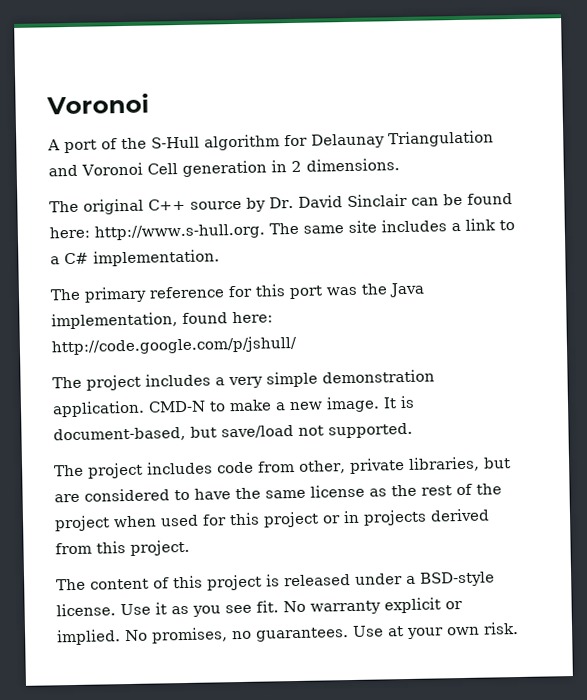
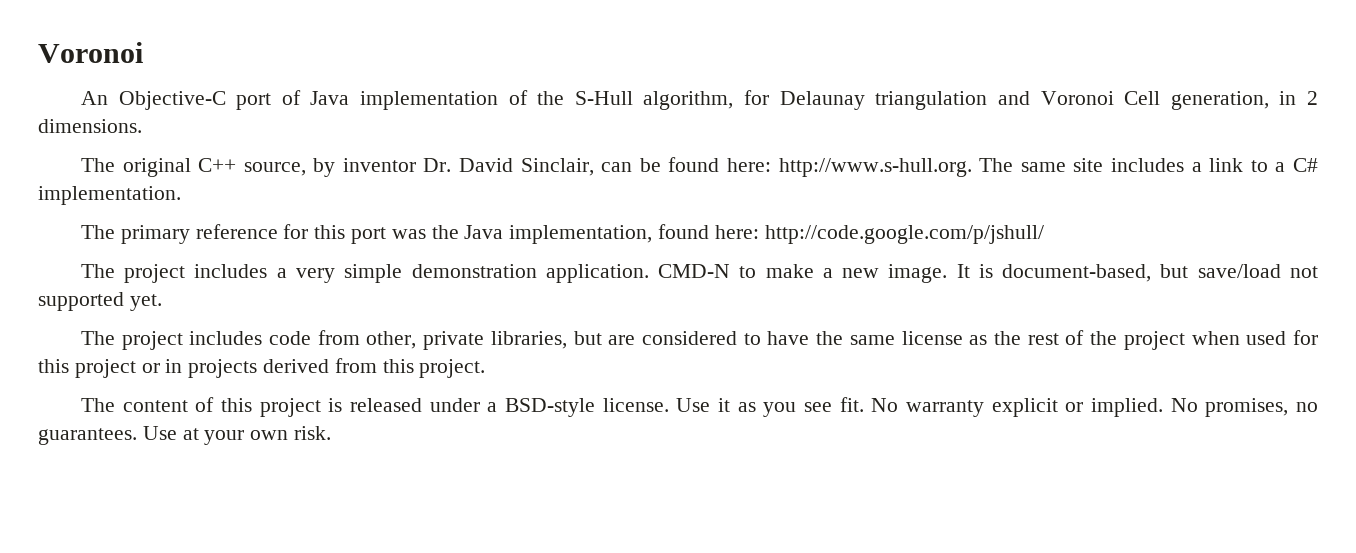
- A port of the S-Hull algorithm for Delaunay Triangulation and Voronoi Cell generation in 2 dimensions.
+ An Objective-C port of Java implementation of the S-Hull algorithm, for Delaunay triangulation and Voronoi Cell generation, in 2 dimensions.
- The original C++ source by Dr. David Sinclair can be found here: http://www.s-hull.org. The same site includes a link to a C# implementation.
+ The original C++ source, by inventor Dr. David Sinclair, can be found here: http://www.s-hull.org. The same site includes a link to a C# implementation.
- It is document-based, but save/load not supported.
+ It is document-based, but save/load not supported yet.

